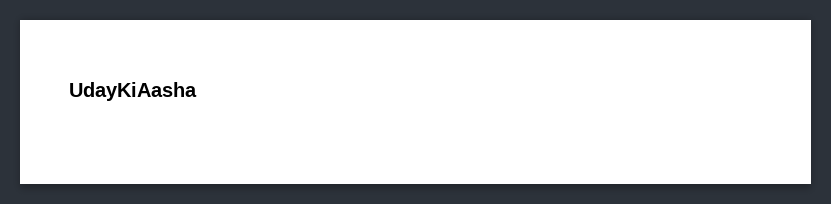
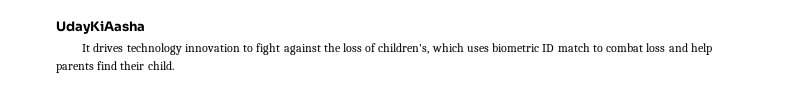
+ It drives technology innovation to fight against the loss of children's, which uses biometric ID match to combat loss and help parents find their child.

